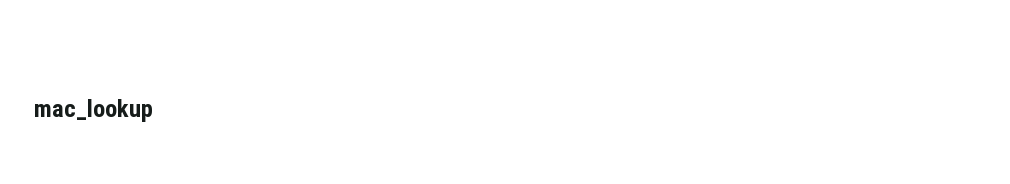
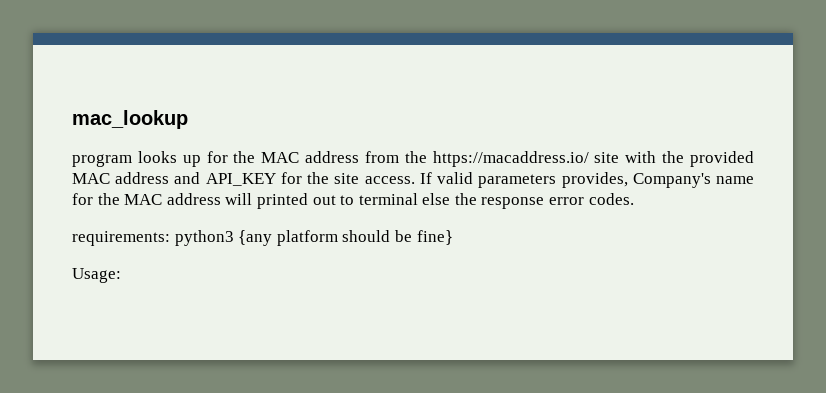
+ program looks up for the MAC address from the https://macaddress.io/ site with the provided MAC address and API_KEY for the site access. If valid parameters provides, Company's name for the MAC address will printed out to terminal else the response error codes.
+ requirements: python3 {any platform should be fine}
+ Usage:

